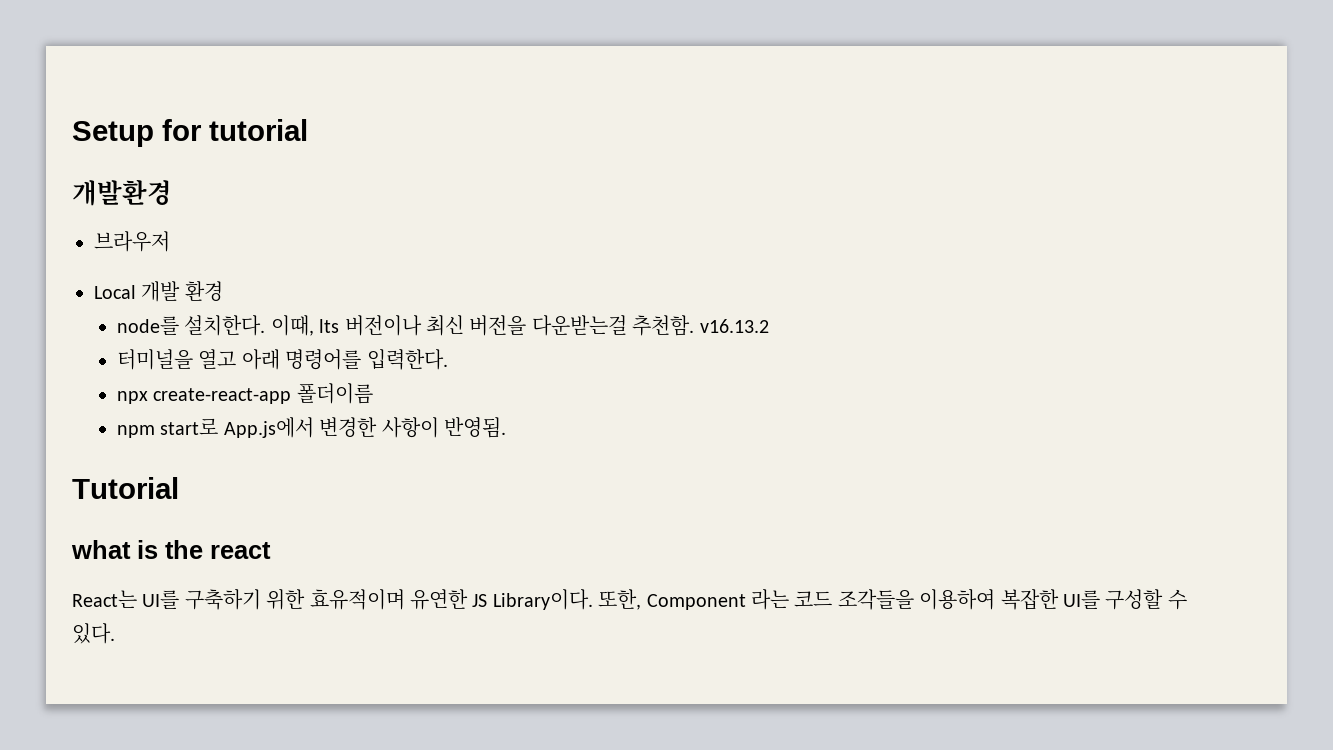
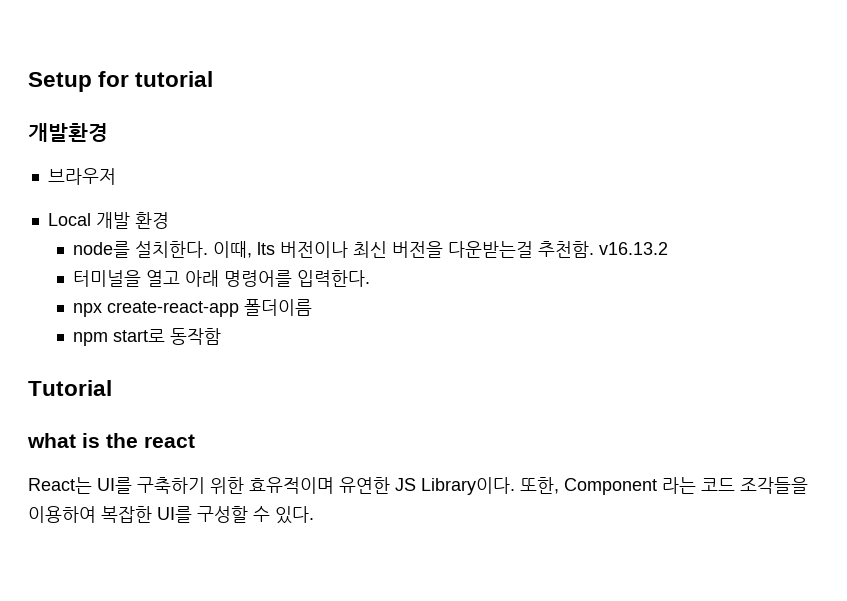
- npm start로 App.js에서 변경한 사항이 반영됨.
+ npm start로 동작함

